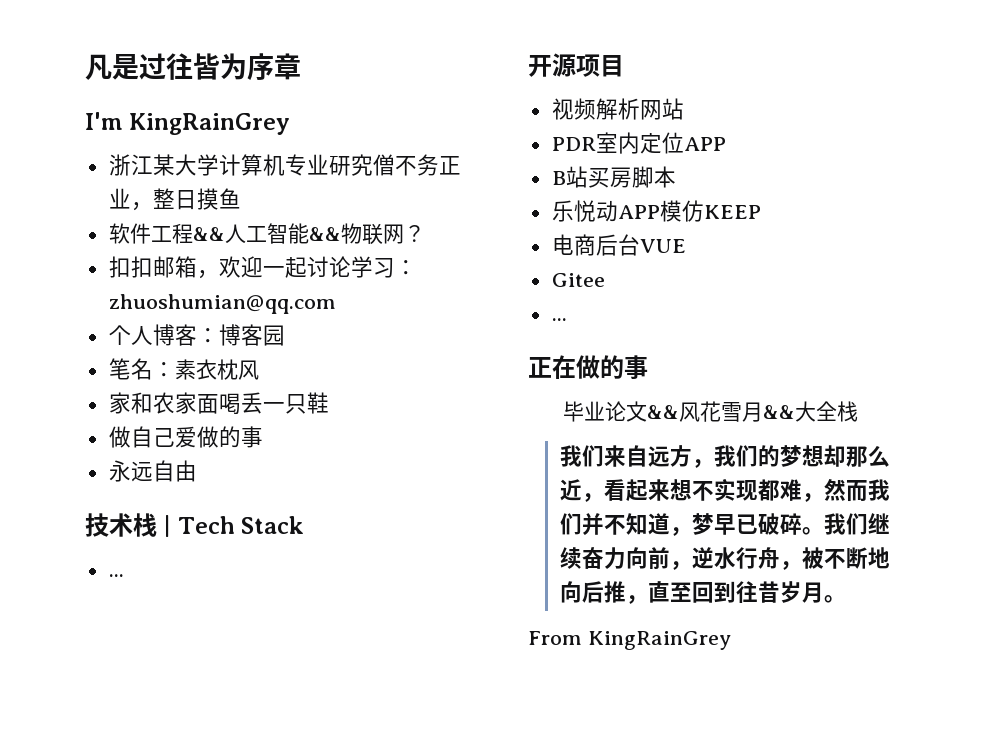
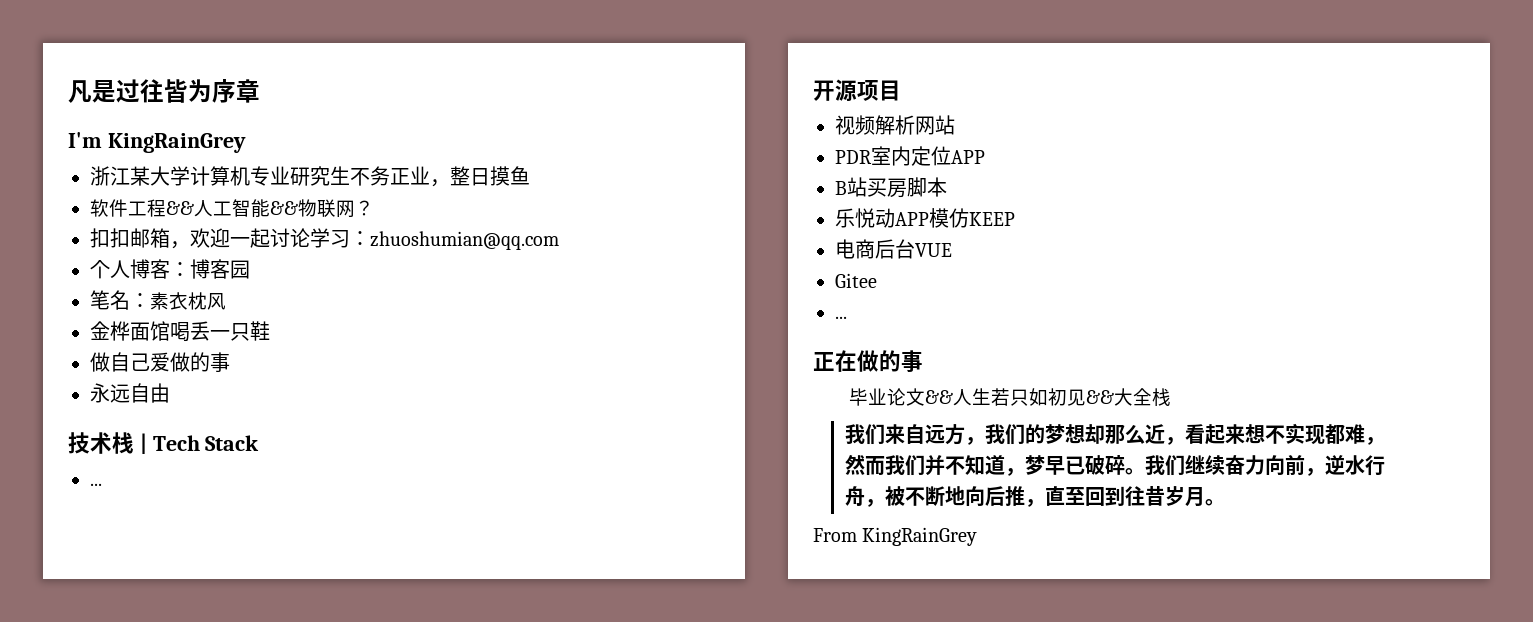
- 浙江某大学计算机专业研究僧不务正业，整日摸鱼
+ 浙江某大学计算机专业研究生不务正业，整日摸鱼
- 家和农家面喝丢一只鞋
+ 金桦面馆喝丢一只鞋
- 毕业论文&&风花雪月&&大全栈
+ 毕业论文&&人生若只如初见&&大全栈

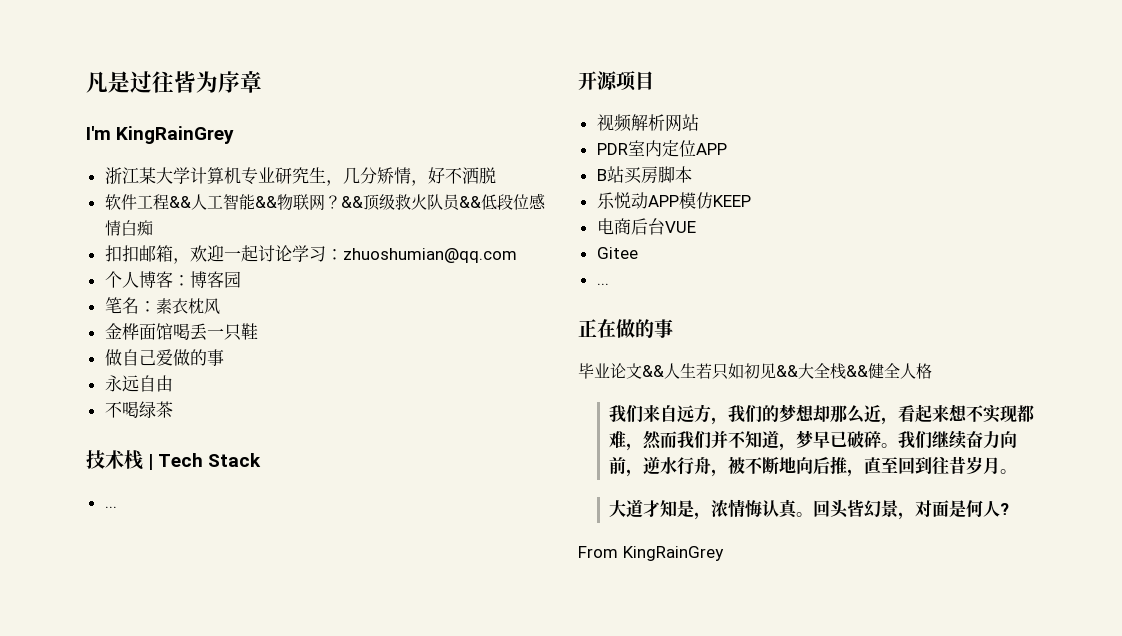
- 浙江某大学计算机专业研究生不务正业，整日摸鱼
+ 浙江某大学计算机专业研究生，几分矫情，好不洒脱
+ &&顶级救火队员&&低段位感情白痴
+ 不喝绿茶
- 毕业论文&&人生若只如初见&&大全栈
+ 毕业论文&&人生若只如初见&&大全栈&&健全人格
+ 大道才知是，浓情悔认真。回头皆幻景，对面是何人?

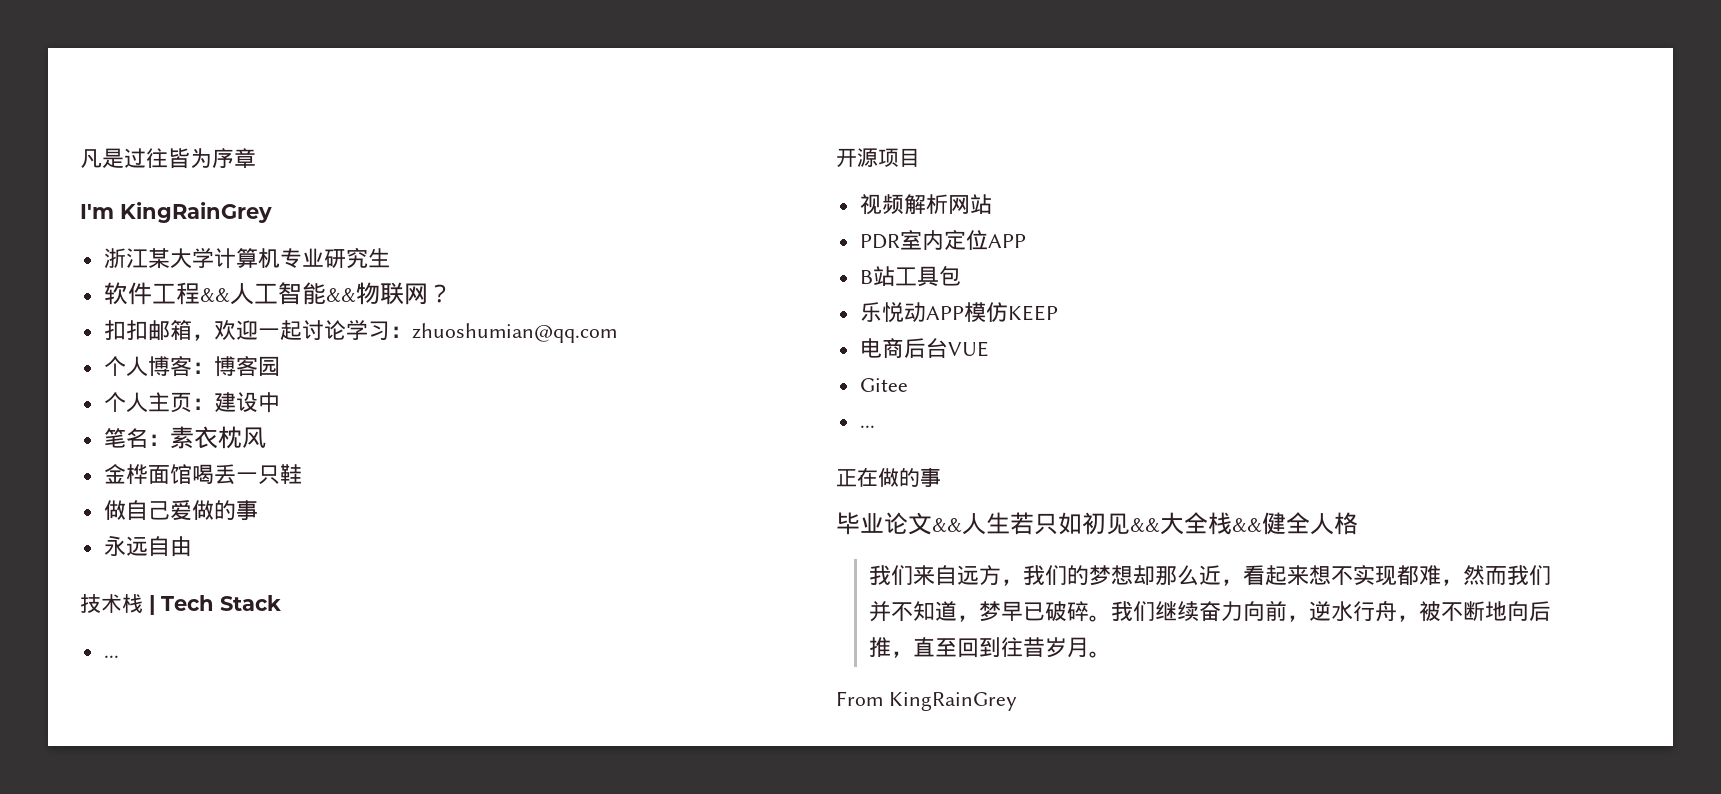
- 浙江某大学计算机专业研究生，几分矫情，好不洒脱
+ 浙江某大学计算机专业研究生
- &&顶级救火队员&&低段位感情白痴
+ 个人主页：建设中
- 不喝绿茶
- B站买房脚本
+ B站工具包
- 大道才知是，浓情悔认真。回头皆幻景，对面是何人?

